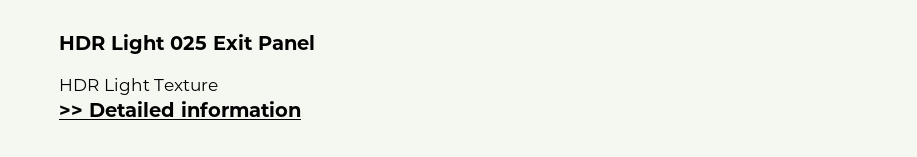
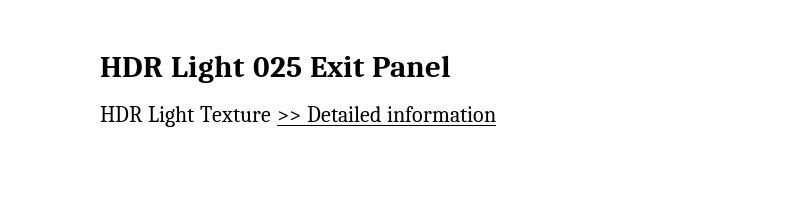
- HDR Light Texture
- >> Detailed information
+ HDR Light Texture >> Detailed information

